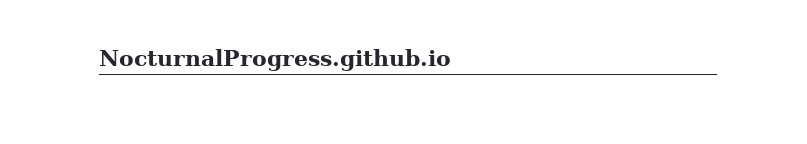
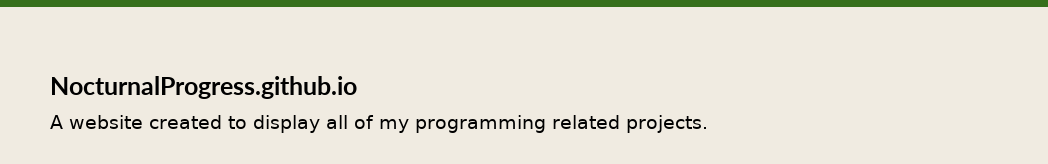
+ A website created to display all of my programming related projects.

